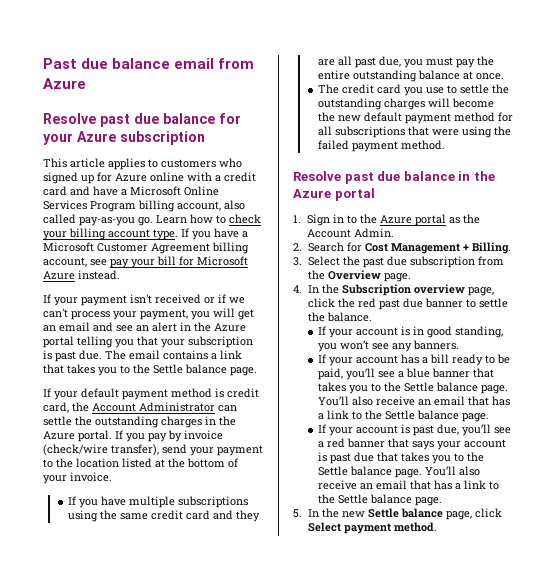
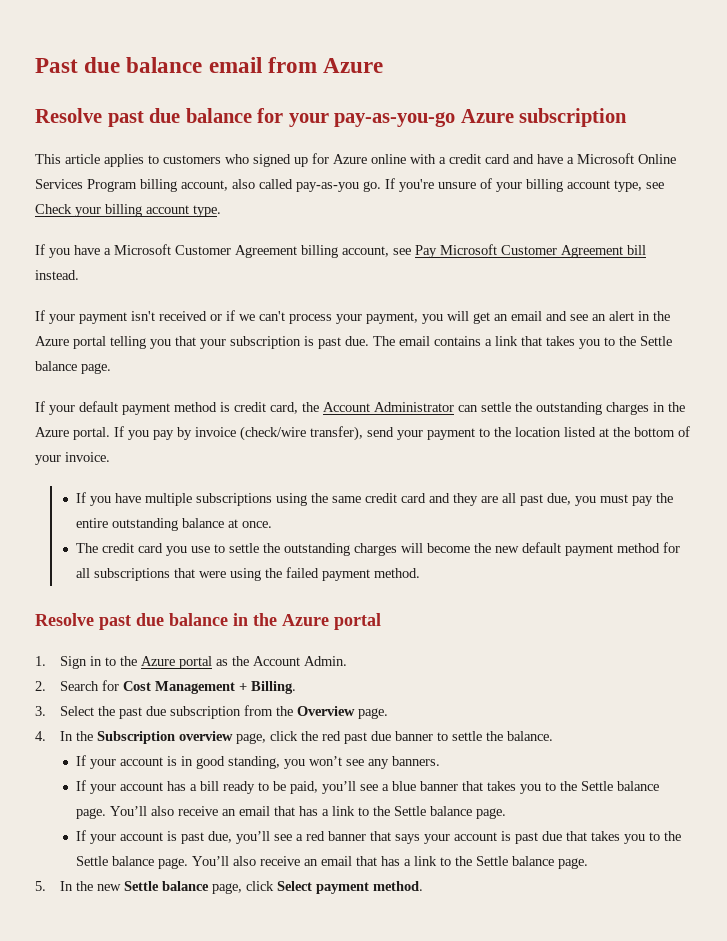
- Resolve past due balance for your Azure subscription
+ Resolve past due balance for your pay-as-you-go Azure subscription
- Learn how to check your billing account type. If you have a Microsoft Customer Agreement billing account, see pay your bill for Microsoft Azure instead.
+ If you're unsure of your billing account type, see Check your billing account type.
+ If you have a Microsoft Customer Agreement billing account, see Pay Microsoft Customer Agreement bill instead.

